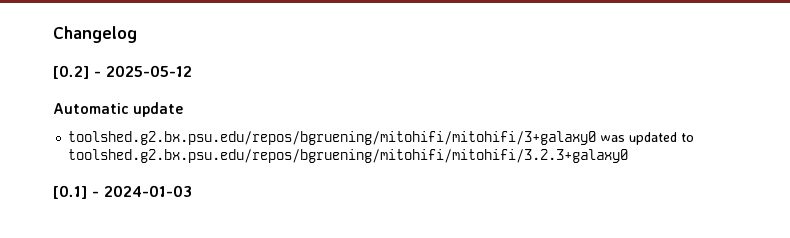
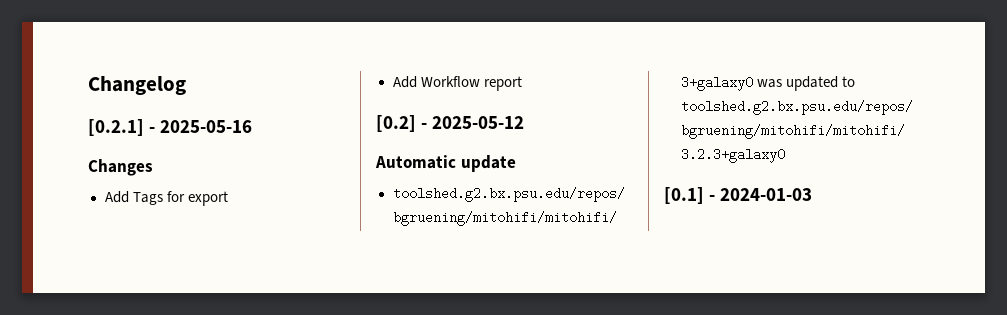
+ [0.2.1] - 2025-05-16
+ Changes
+ Add Tags for export
+ Add Workflow report

